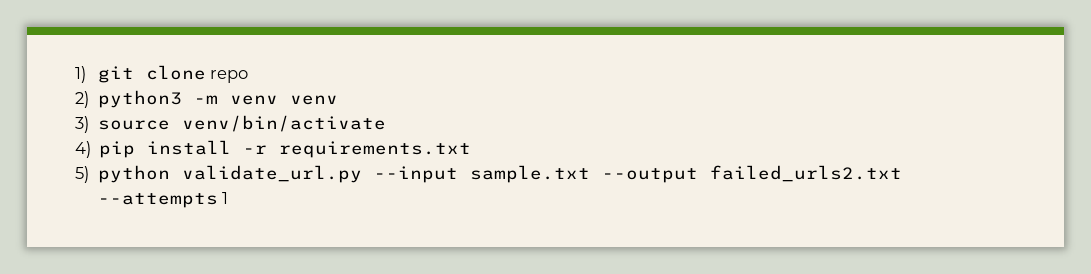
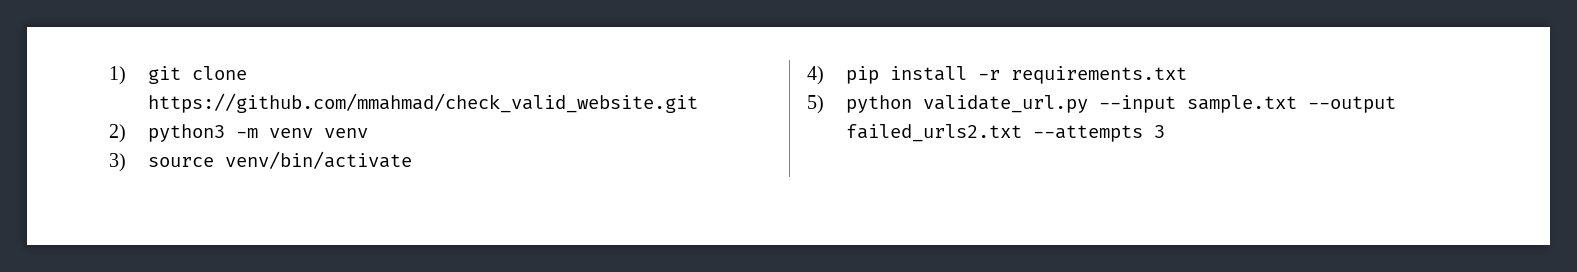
- 1) git clone repo
+ 1) git clone https://github.com/mmahmad/check_valid_website.git
- 5) python validate_url.py --input sample.txt --output failed_urls2.txt --attempts 1
+ 5) python validate_url.py --input sample.txt --output failed_urls2.txt --attempts 3

